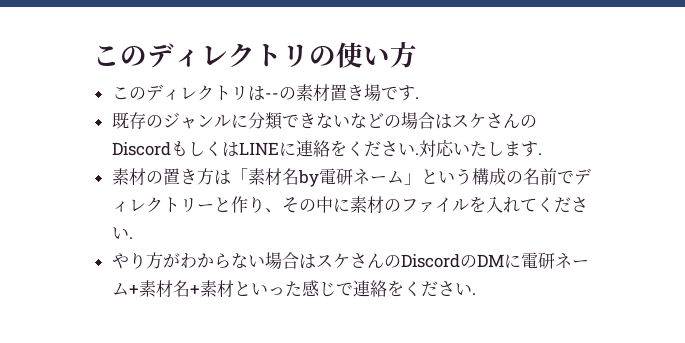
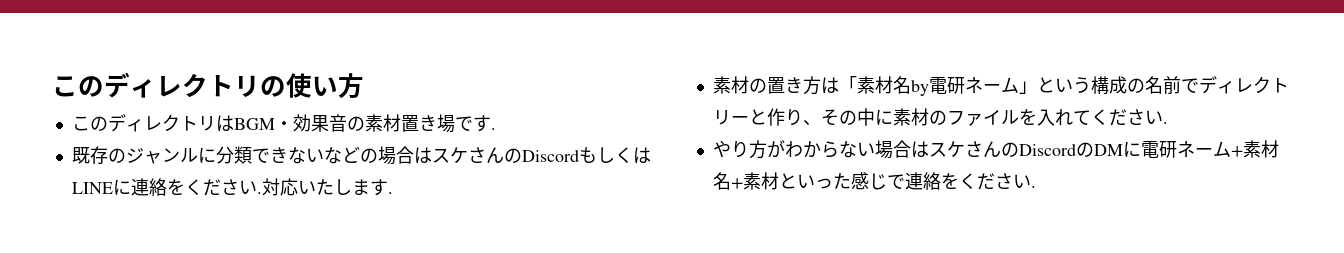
- このディレクトリは--の素材置き場です.
+ このディレクトリはBGM・効果音の素材置き場です.

